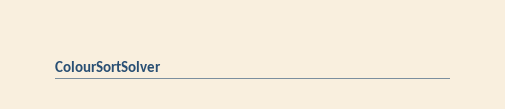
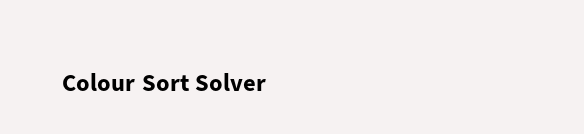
- ColourSortSolver
+ Colour Sort Solver

